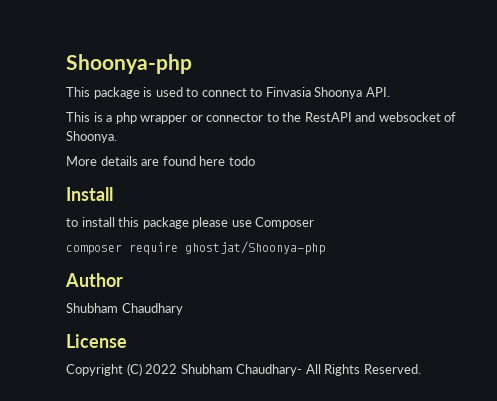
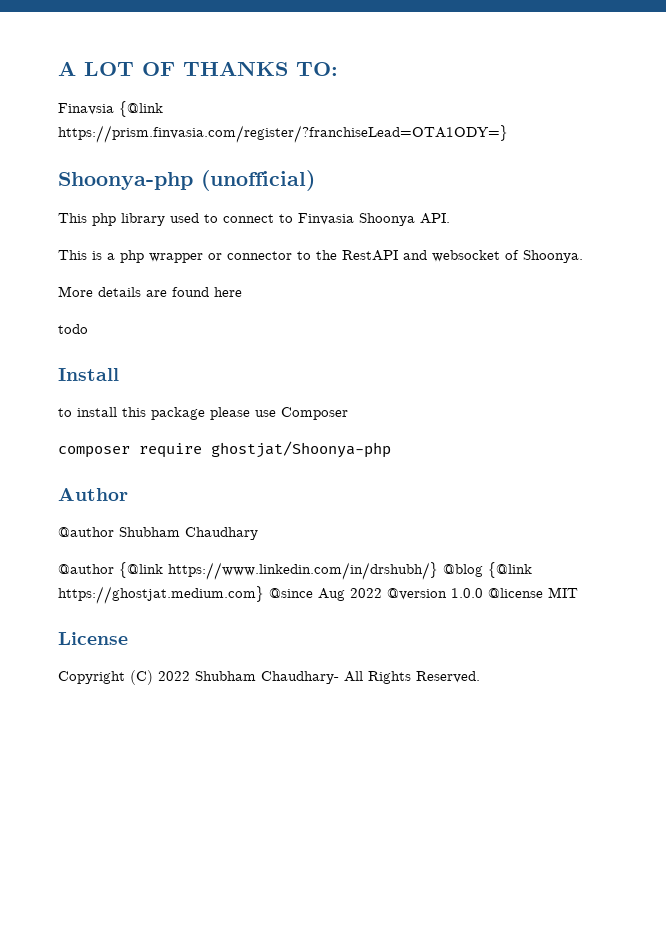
+ A LOT OF THANKS TO:
+ Finavsia {@link https://prism.finvasia.com/register/?franchiseLead=OTA1ODY=}
- Shoonya-php
- This package is used to connect to Finvasia Shoonya API.
+ Shoonya-php (unofficial)
+ This php library used to connect to Finvasia Shoonya API.
- More details are found here todo
+ More details are found here
+ todo
- Shubham Chaudhary
+ @author Shubham Chaudhary
+ @author {@link https://www.linkedin.com/in/drshubh/} @blog {@link https://ghostjat.medium.com} @since Aug 2022 @version 1.0.0 @license MIT

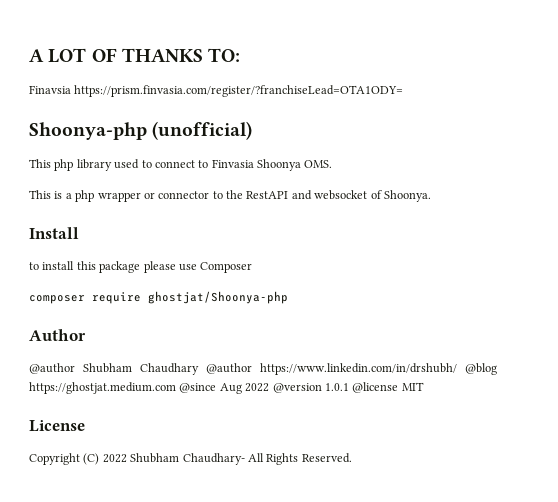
- Finavsia {@link https://prism.finvasia.com/register/?franchiseLead=OTA1ODY=}
+ Finavsia https://prism.finvasia.com/register/?franchiseLead=OTA1ODY=
- This php library used to connect to Finvasia Shoonya API.
+ This php library used to connect to Finvasia Shoonya OMS.
- More details are found here
- todo
- @author Shubham Chaudhary
- @author {@link https://www.linkedin.com/in/drshubh/} @blog {@link https://ghostjat.medium.com} @since Aug 2022 @version 1.0.0 @license MIT
+ @author Shubham Chaudhary @author https://www.linkedin.com/in/drshubh/ @blog https://ghostjat.medium.com @since Aug 2022 @version 1.0.1 @license MIT

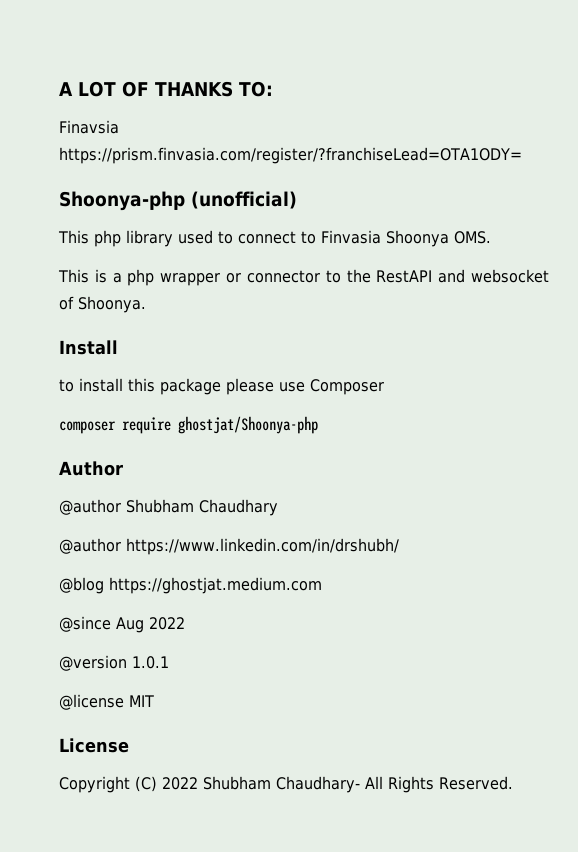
- @author Shubham Chaudhary @author https://www.linkedin.com/in/drshubh/ @blog https://ghostjat.medium.com @since Aug 2022 @version 1.0.1 @license MIT
+ @author Shubham Chaudhary
+ @author https://www.linkedin.com/in/drshubh/
+ @blog https://ghostjat.medium.com
+ @since Aug 2022
+ @version 1.0.1
+ @license MIT

